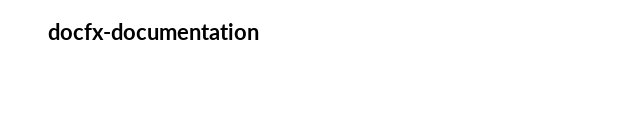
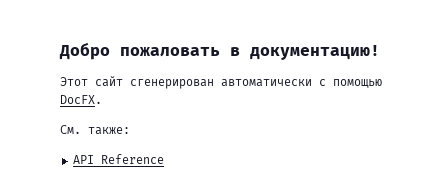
- docfx-documentation
+ Добро пожаловать в документацию!
+ Этот сайт сгенерирован автоматически с помощью DocFX.
+ См. также:
+ API Reference

